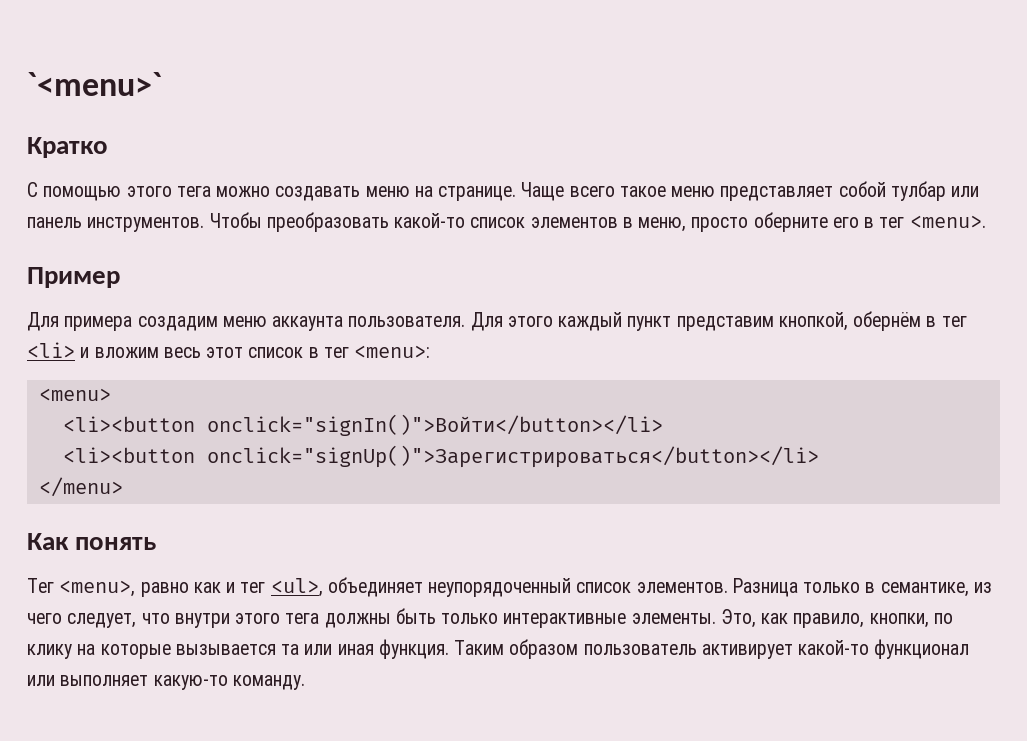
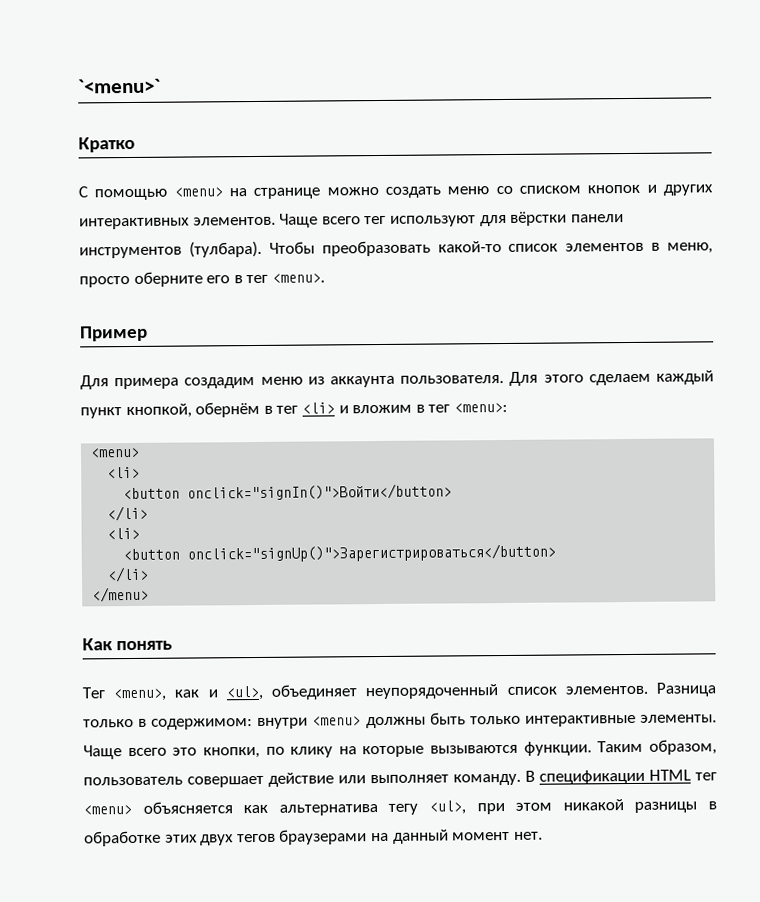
- С помощью этого тега можно создавать меню на странице. Чаще всего такое меню представляет собой тулбар или панель инструментов.
+ С помощью <menu> на странице можно создать меню со списком кнопок и других интерактивных элементов. Чаще всего тег используют для вёрстки панели инструментов (тулбара).
- Для примера создадим меню аккаунта пользователя.
+ Для примера создадим меню из аккаунта пользователя.
- Для этого каждый пункт представим кнопкой, обернём в тег <li> и вложим весь этот список в тег <menu>:
+ Для этого сделаем каждый пункт кнопкой, обернём в тег <li> и вложим в тег <menu>:
  <menu>
- <li><button onclick="signIn()">Войти</button></li>
- <li><button onclick="signUp()">Зарегистрироваться</button></li>
+ <li>
+ <button onclick="signIn()">Войти</button>
+ </li>
+ <li>
+ <button onclick="signUp()">Зарегистрироваться</button>
+ </li>
- Тег <menu>, равно как и тег <ul>, объединяет неупорядоченный список элементов.
+ Тег <menu>, как и <ul>, объединяет неупорядоченный список элементов.
- Разница только в семантике, из чего следует, что внутри этого тега должны быть только интерактивные элементы.
+ Разница только в содержимом: внутри <menu> должны быть только интерактивные элементы.
- Это, как правило, кнопки, по клику на которые вызывается та или иная функция. Таким образом пользователь активирует какой-то функционал или выполняет какую-то команду.
+ Чаще всего это кнопки, по клику на которые вызываются функции. Таким образом, пользователь совершает действие или выполняет команду. В спецификации HTML тег <menu> объясняется как альтернатива тегу <ul>, при этом никакой разницы в обработке этих двух тегов браузерами на данный момент нет.

